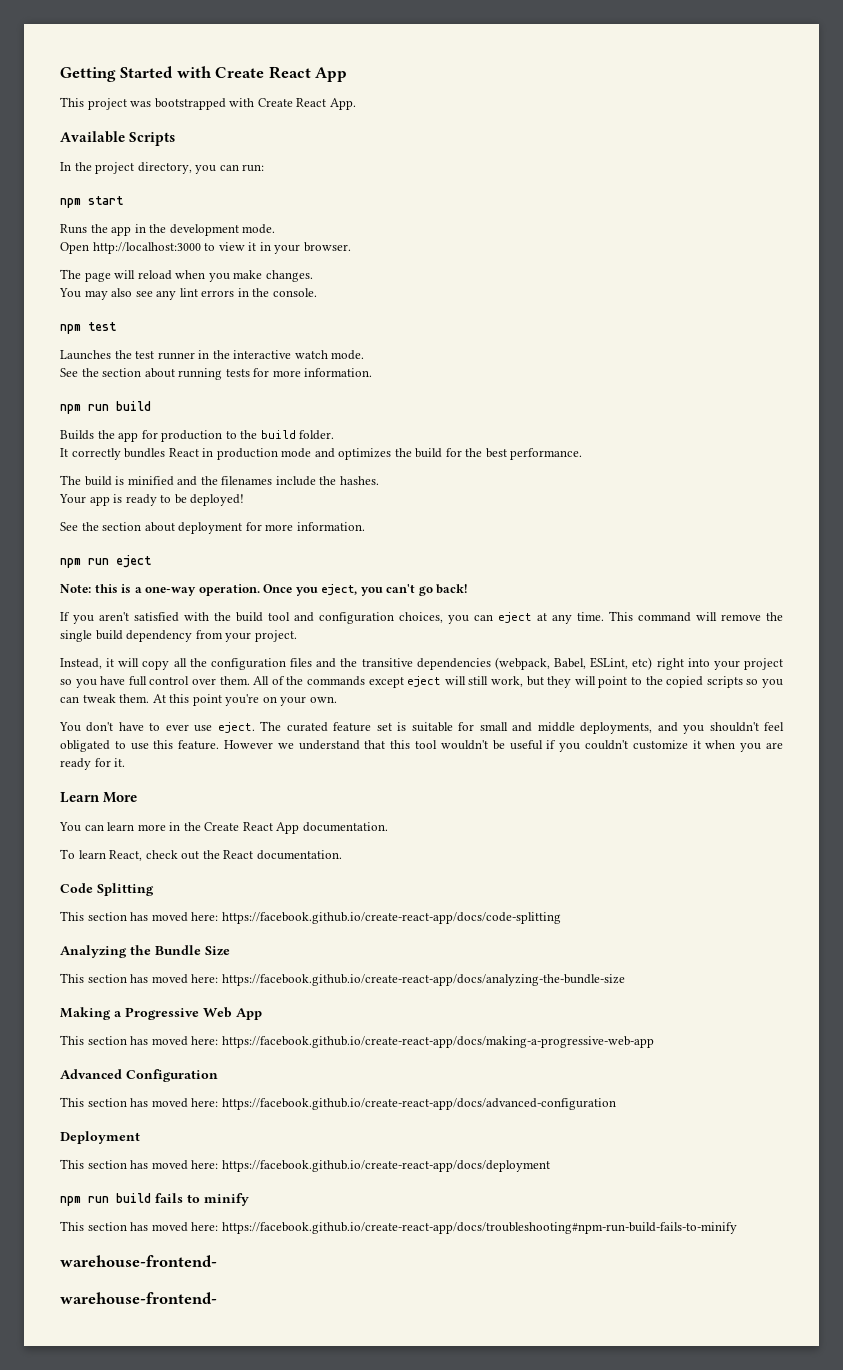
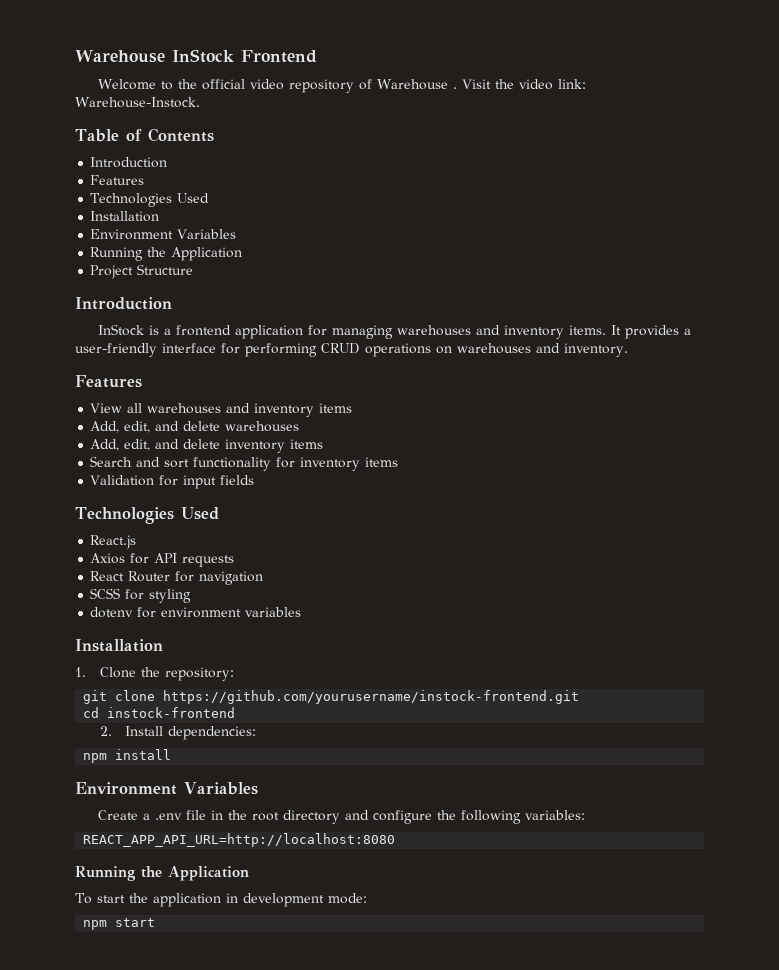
- Getting Started with Create React App
- This project was bootstrapped with Create React App.
- Available Scripts
- In the project directory, you can run:
+ Warehouse InStock Frontend
+ Welcome to the official video repository of Warehouse . Visit the video link: Warehouse-Instock.
+ Table of Contents
+ Introduction
+ Features
+ Technologies Used
+ Installation
+ Environment Variables
+ Running the Application
+ Project Structure
+ Introduction
+ InStock is a frontend application for managing warehouses and inventory items. It provides a user-friendly interface for performing CRUD operations on warehouses and inventory.
+ Features
+ View all warehouses and inventory items
+ Add, edit, and delete warehouses
+ Add, edit, and delete inventory items
+ Search and sort functionality for inventory items
+ Validation for input fields
+ Technologies Used
+ React.js
+ Axios for API requests
+ React Router for navigation
+ SCSS for styling
+ dotenv for environment variables
+ Installation
+ 1. Clone the repository:
+ git clone https://github.com/yourusername/instock-frontend.git
+ cd instock-frontend
+ 2. Install dependencies:
+ npm install
+ Environment Variables
+ Create a .env file in the root directory and configure the following variables:
+ REACT_APP_API_URL=http://localhost:8080
+ Running the Application
+ To start the application in development mode:
  npm start
- Runs the app in the development mode.
- Open http://localhost:3000 to view it in your browser.
- The page will reload when you make changes.
- You may also see any lint errors in the console.
- npm test
- Launches the test runner in the interactive watch mode.
- See the section about running tests for more information.
- npm run build
- Builds the app for production to the build folder.
- It correctly bundles React in production mode and optimizes the build for the best performance.
- The build is minified and the filenames include the hashes.
- Your app is ready to be deployed!
- See the section about deployment for more information.
- npm run eject
- Note: this is a one-way operation. Once you eject, you can't go back!
- If you aren't satisfied with the build tool and configuration choices, you can eject at any time. This command will remove the single build dependency from your project.
- Instead, it will copy all the configuration files and the transitive dependencies (webpack, Babel, ESLint, etc) right into your project so you have full control over them. All of the commands except eject will still work, but they will point to the copied scripts so you can tweak them. At this point you're on your own.
- You don't have to ever use eject. The curated feature set is suitable for small and middle deployments, and you shouldn't feel obligated to use this feature. However we understand that this tool wouldn't be useful if you couldn't customize it when you are ready for it.
- Learn More
- You can learn more in the Create React App documentation.
- To learn React, check out the React documentation.
- Code Splitting
- This section has moved here: https://facebook.github.io/create-react-app/docs/code-splitting
- Analyzing the Bundle Size
- This section has moved here: https://facebook.github.io/create-react-app/docs/analyzing-the-bundle-size
- Making a Progressive Web App
- This section has moved here: https://facebook.github.io/create-react-app/docs/making-a-progressive-web-app
- Advanced Configuration
- This section has moved here: https://facebook.github.io/create-react-app/docs/advanced-configuration
- Deployment
- This section has moved here: https://facebook.github.io/create-react-app/docs/deployment
- npm run build fails to minify
- This section has moved here: https://facebook.github.io/create-react-app/docs/troubleshooting#npm-run-build-fails-to-minify
- warehouse-frontend-
- warehouse-frontend-

